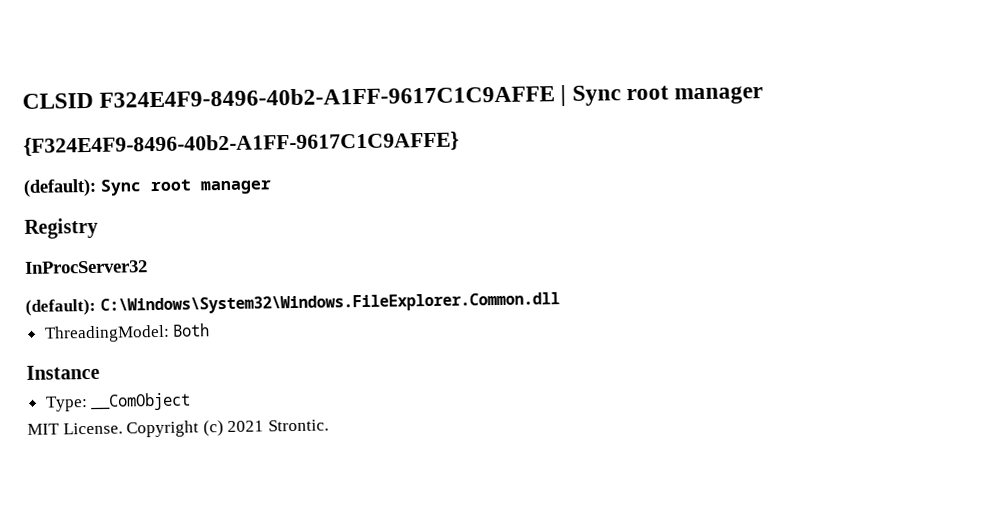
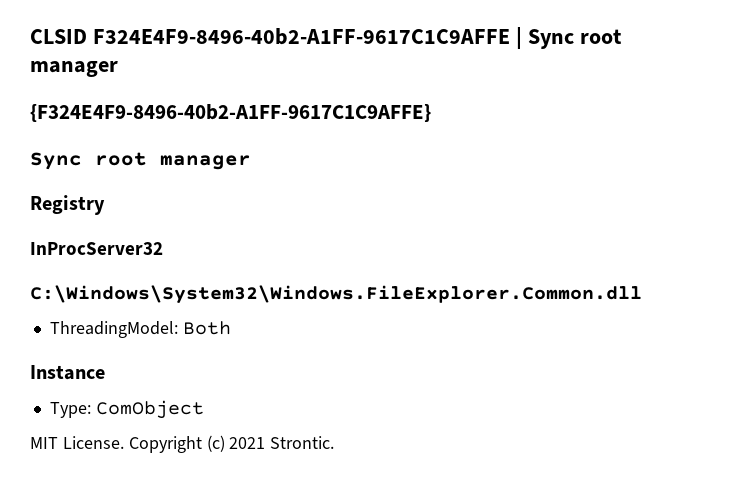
  {F324E4F9-8496-40b2-A1FF-9617C1C9AFFE}
- (default): Sync root manager
+ Sync root manager
- (default): C:\Windows\System32\Windows.FileExplorer.Common.dll
+ C:\Windows\System32\Windows.FileExplorer.Common.dll
- Type: __ComObject
+ Type: ComObject

